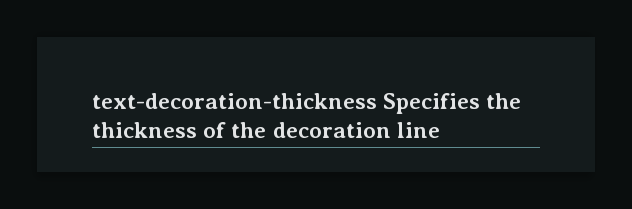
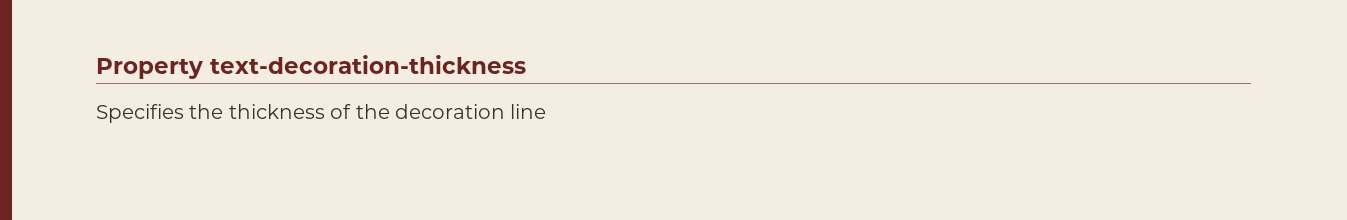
- text-decoration-thickness Specifies the thickness of the decoration line
+ Property text-decoration-thickness
+ Specifies the thickness of the decoration line

